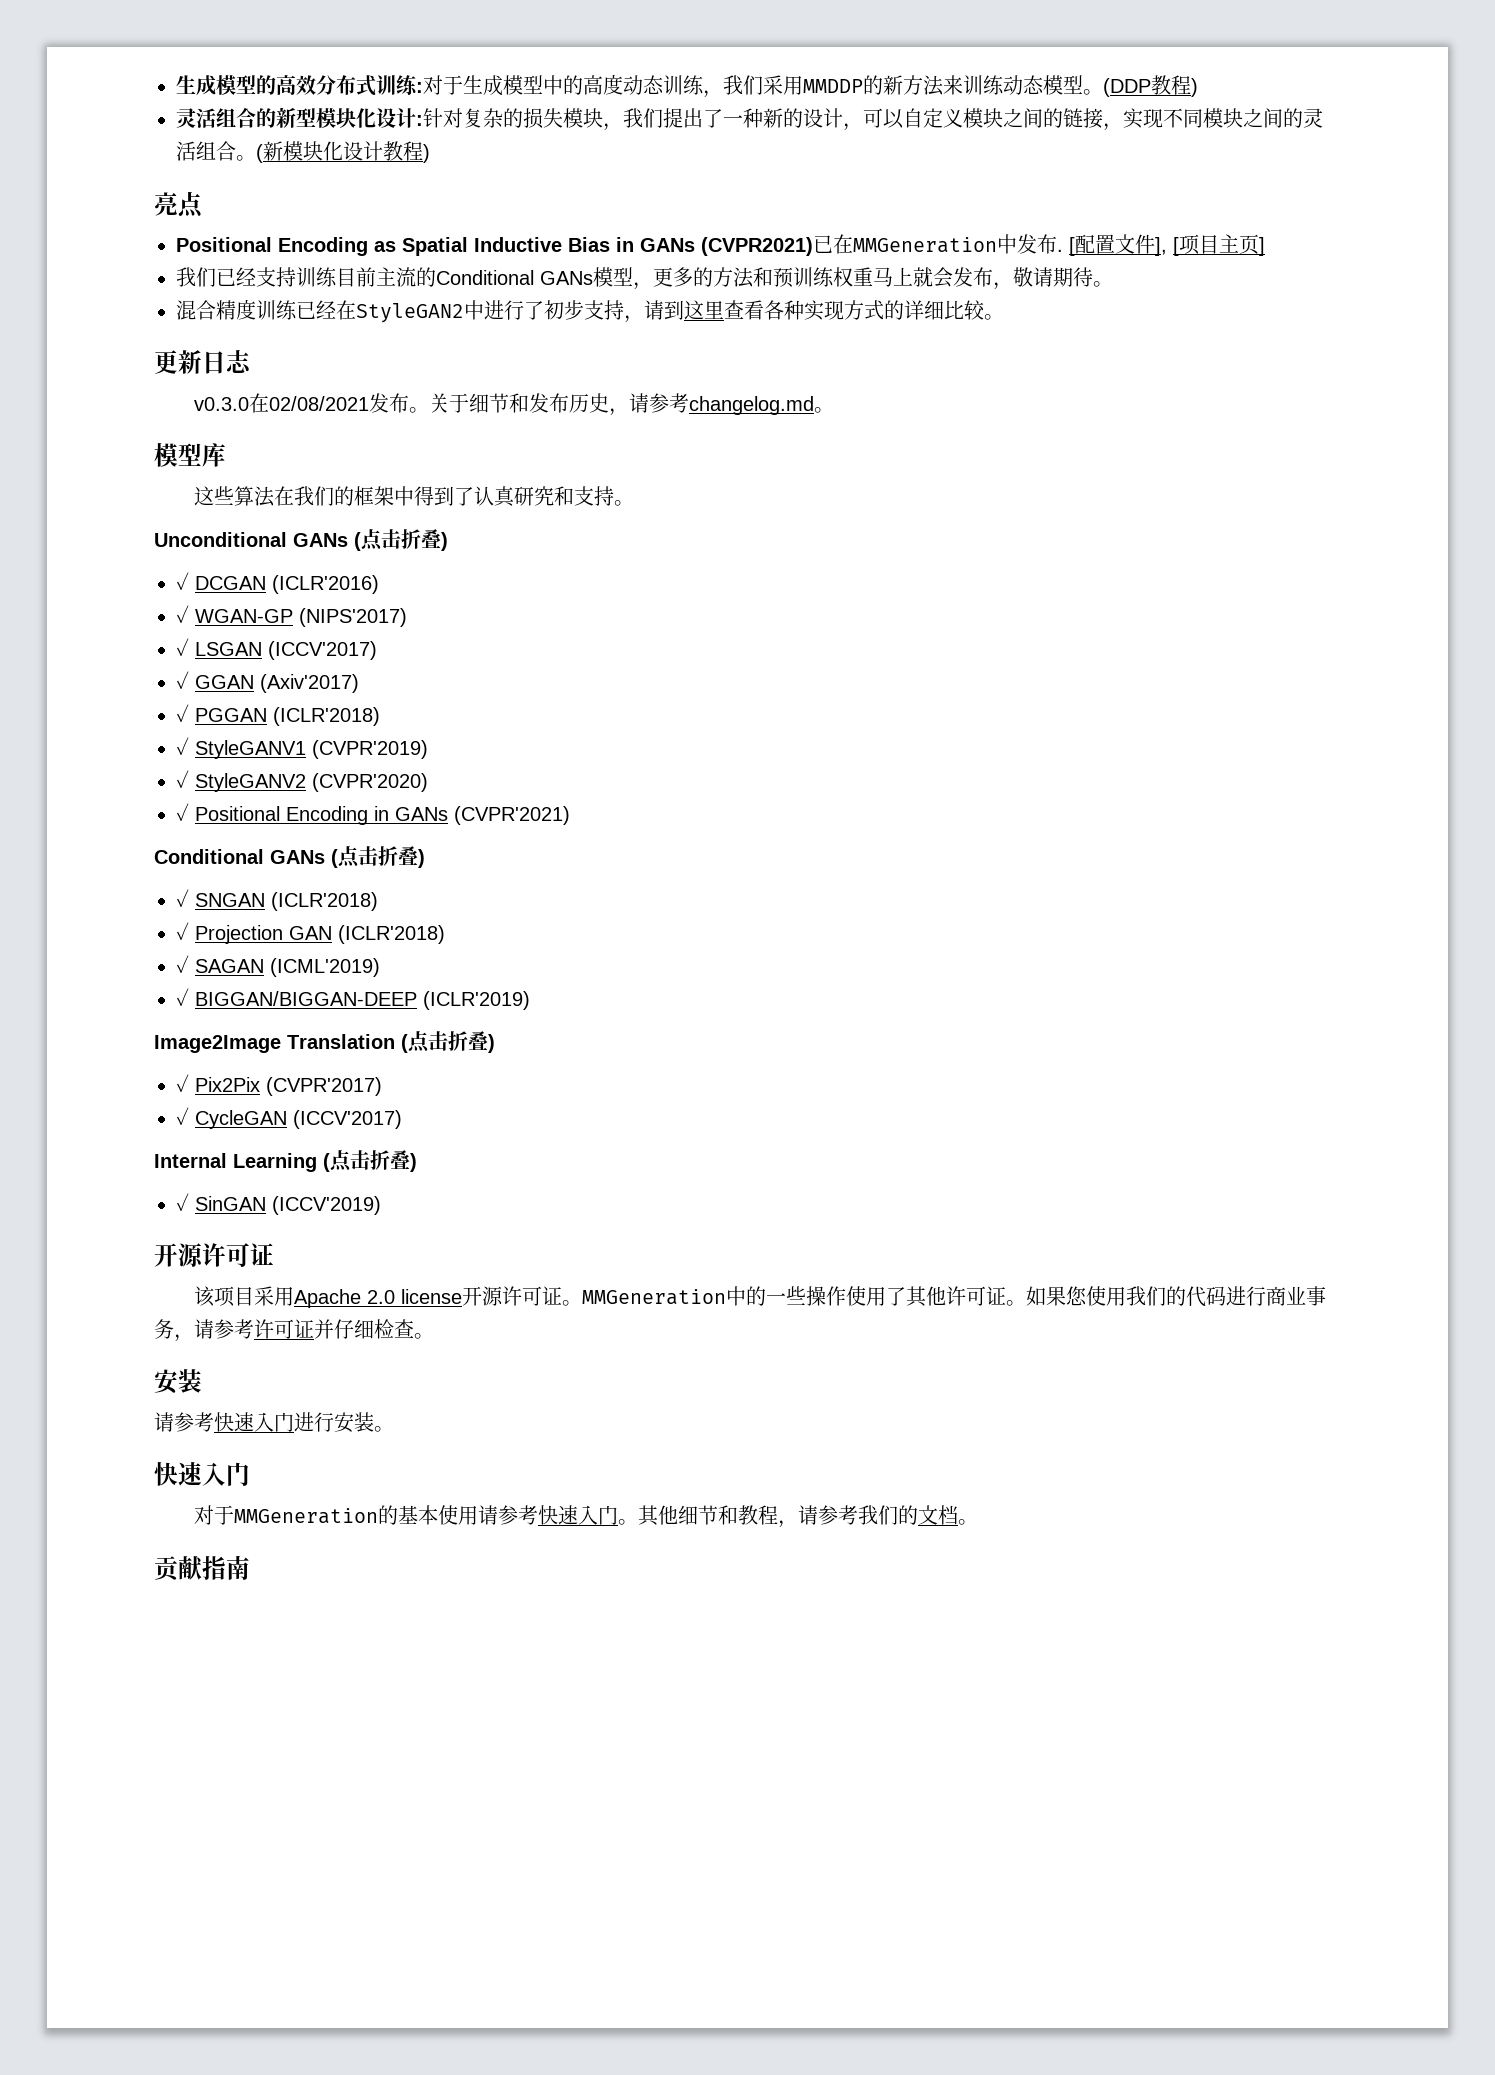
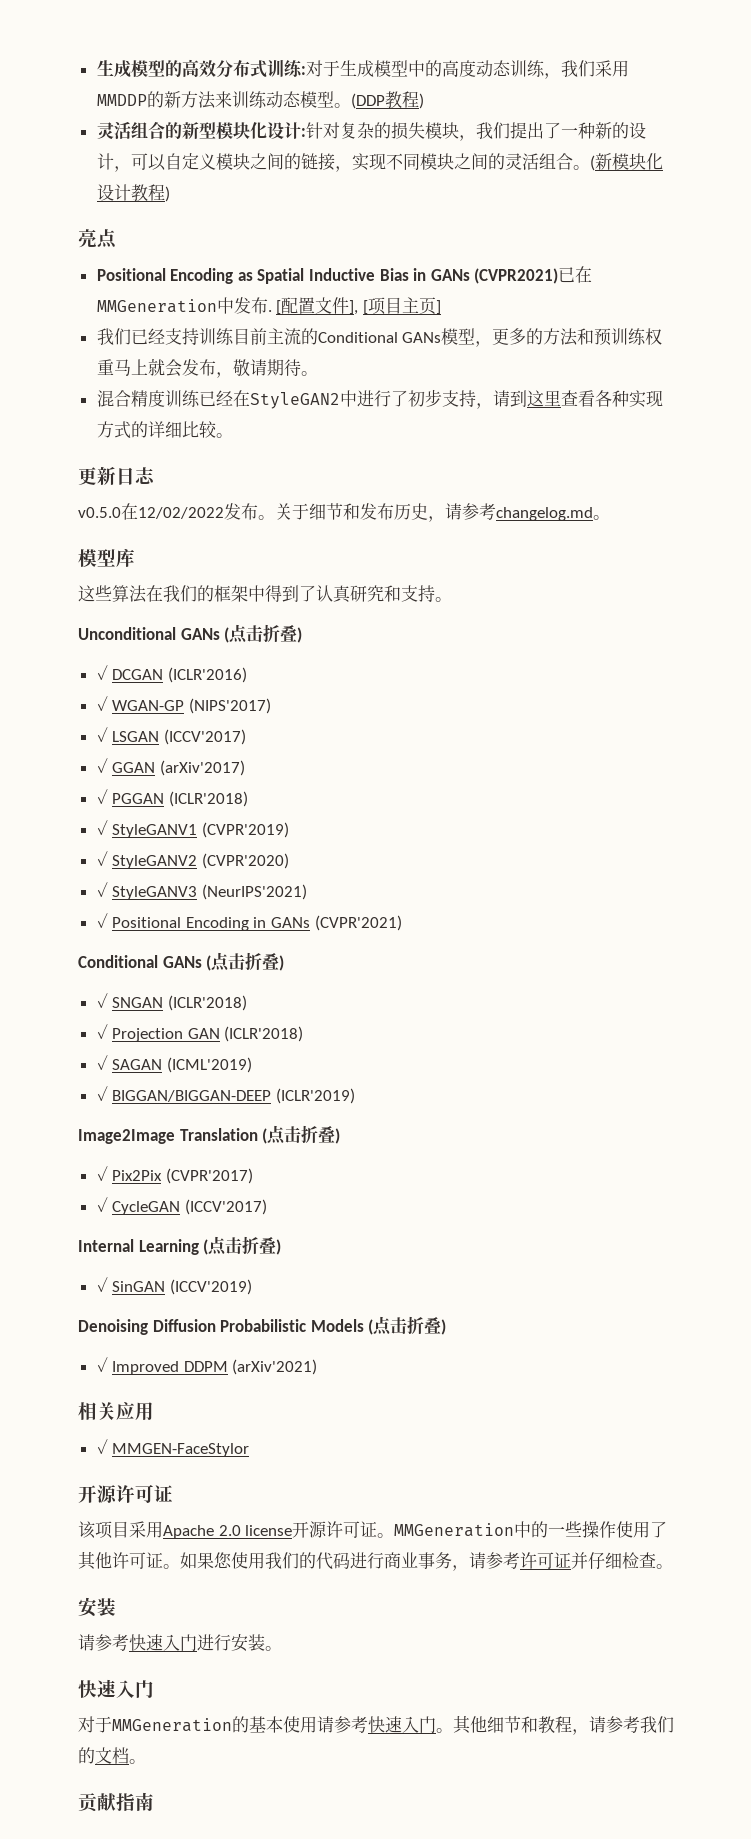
- v0.3.0在02/08/2021发布。
+ v0.5.0在12/02/2022发布。
- ✓ GGAN (Axiv'2017)
+ ✓ GGAN (arXiv'2017)
+ ✓ StyleGANV3 (NeurIPS'2021)
+ Denoising Diffusion Probabilistic Models (点击折叠)
+ ✓ Improved DDPM (arXiv'2021)
+ 相关应用
+ ✓ MMGEN-FaceStylor

